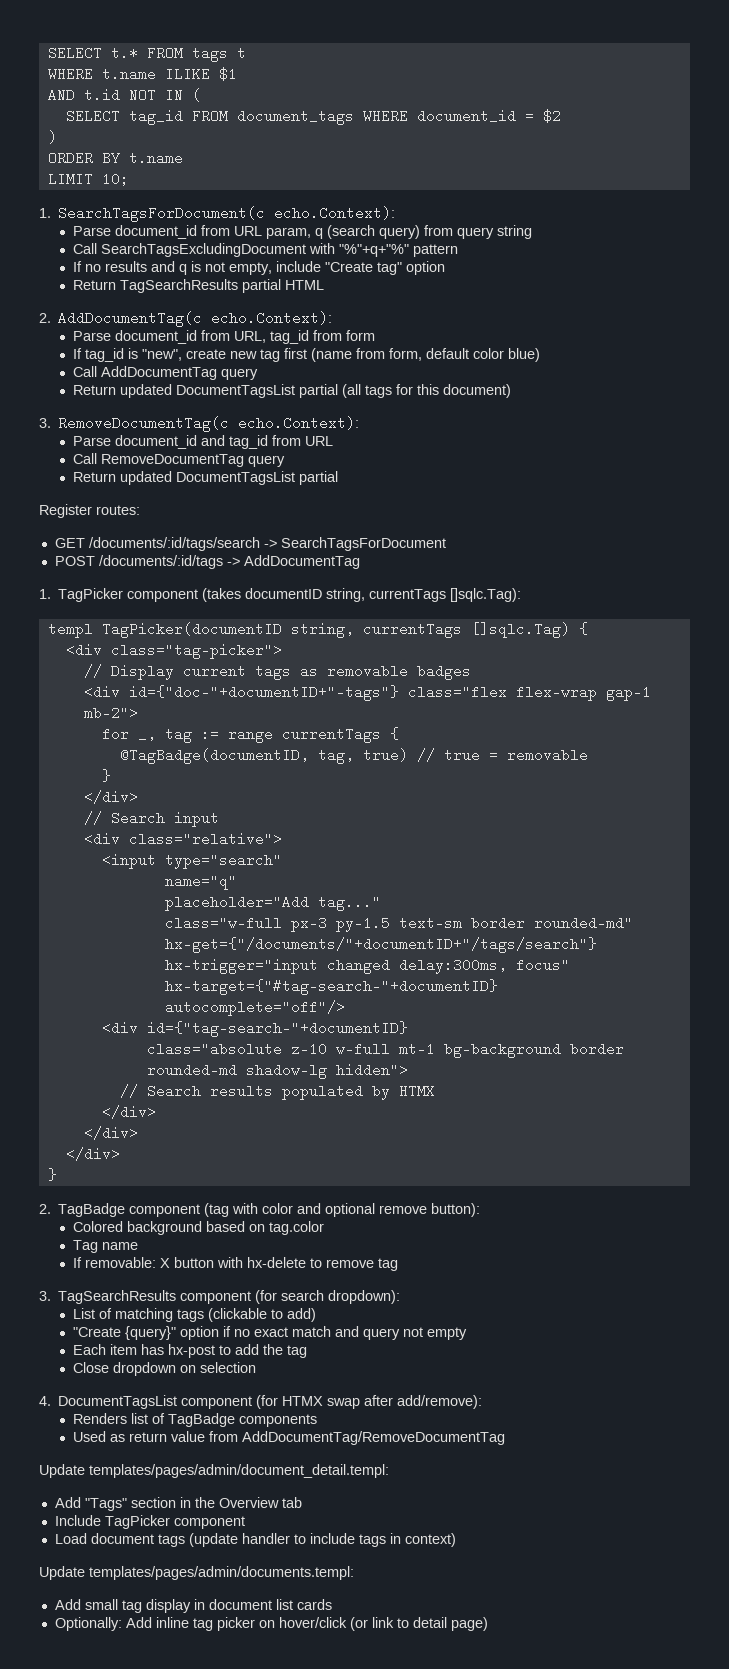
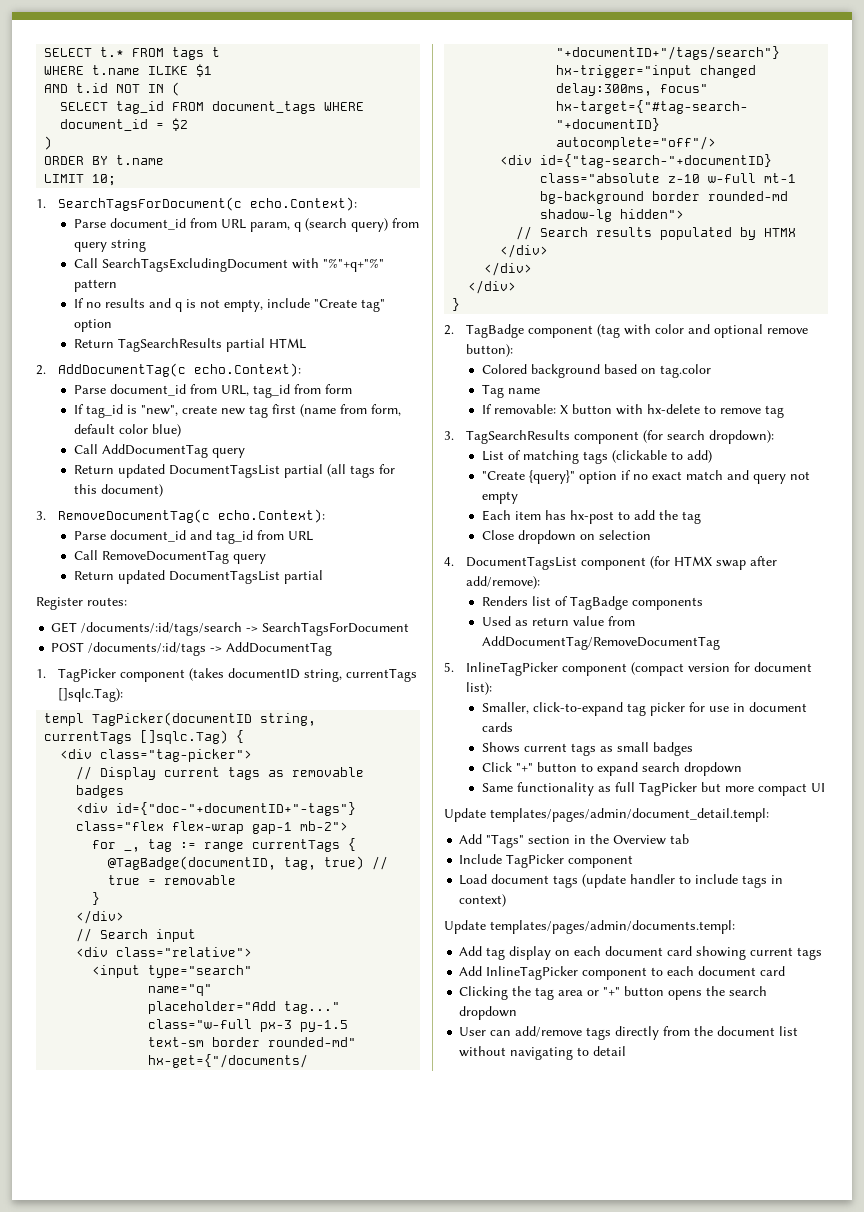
+ 5. InlineTagPicker component (compact version for document list):
+ Smaller, click-to-expand tag picker for use in document cards
+ Shows current tags as small badges
+ Click "+" button to expand search dropdown
+ Same functionality as full TagPicker but more compact UI
- Add small tag display in document list cards
- Optionally: Add inline tag picker on hover/click (or link to detail page)
+ Add tag display on each document card showing current tags
+ Add InlineTagPicker component to each document card
+ Clicking the tag area or "+" button opens the search dropdown
+ User can add/remove tags directly from the document list without navigating to detail

